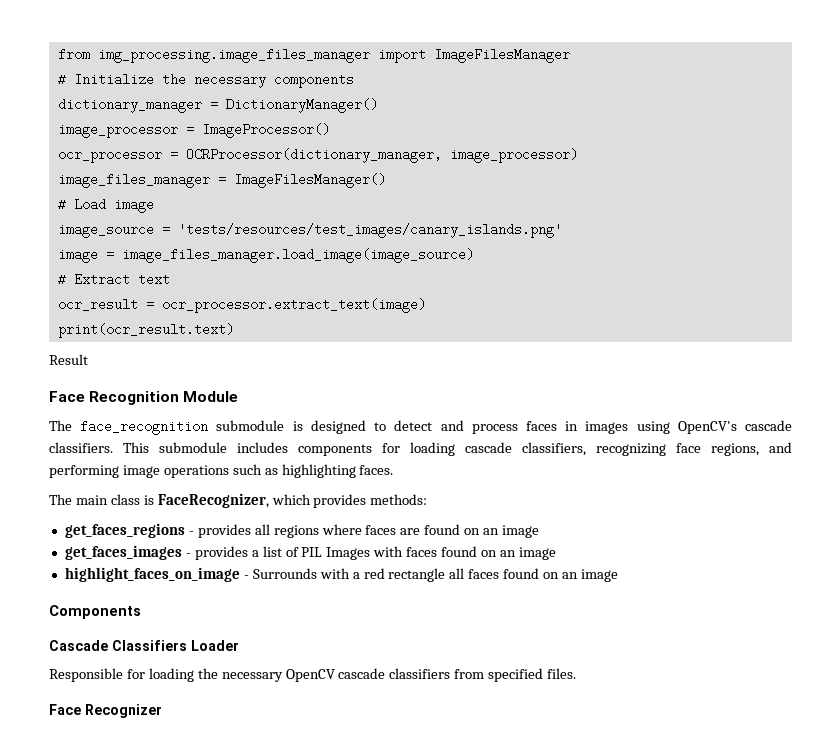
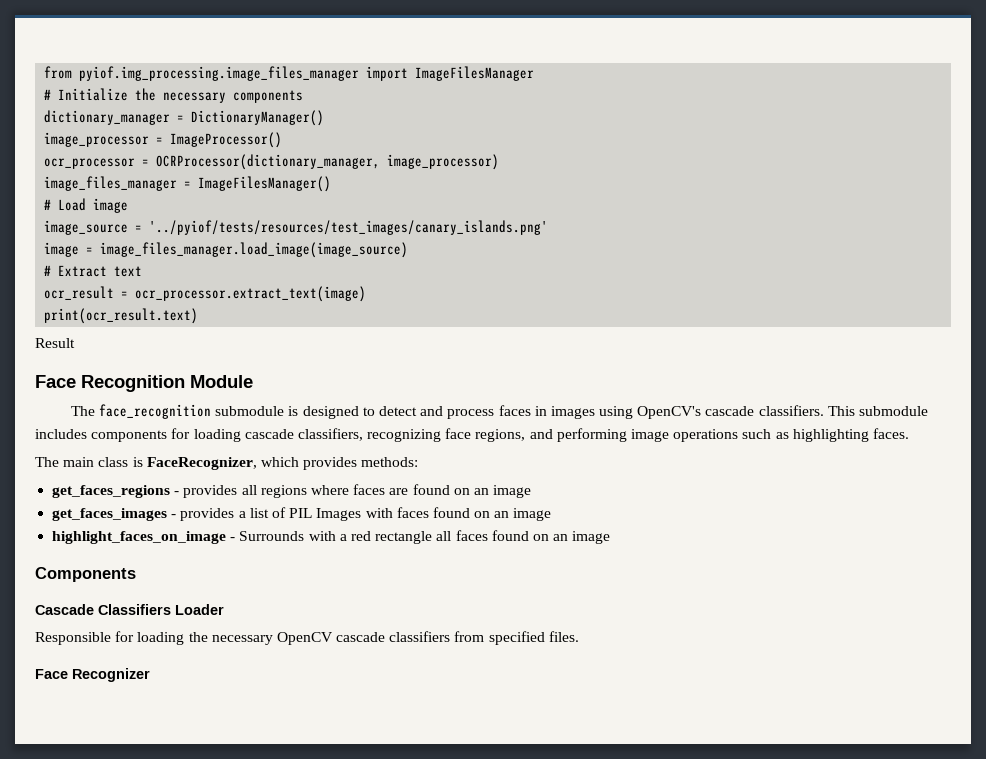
- from img_processing.image_files_manager import ImageFilesManager
+ from pyiof.img_processing.image_files_manager import ImageFilesManager
- image_source = 'tests/resources/test_images/canary_islands.png'
+ image_source = '../pyiof/tests/resources/test_images/canary_islands.png'

